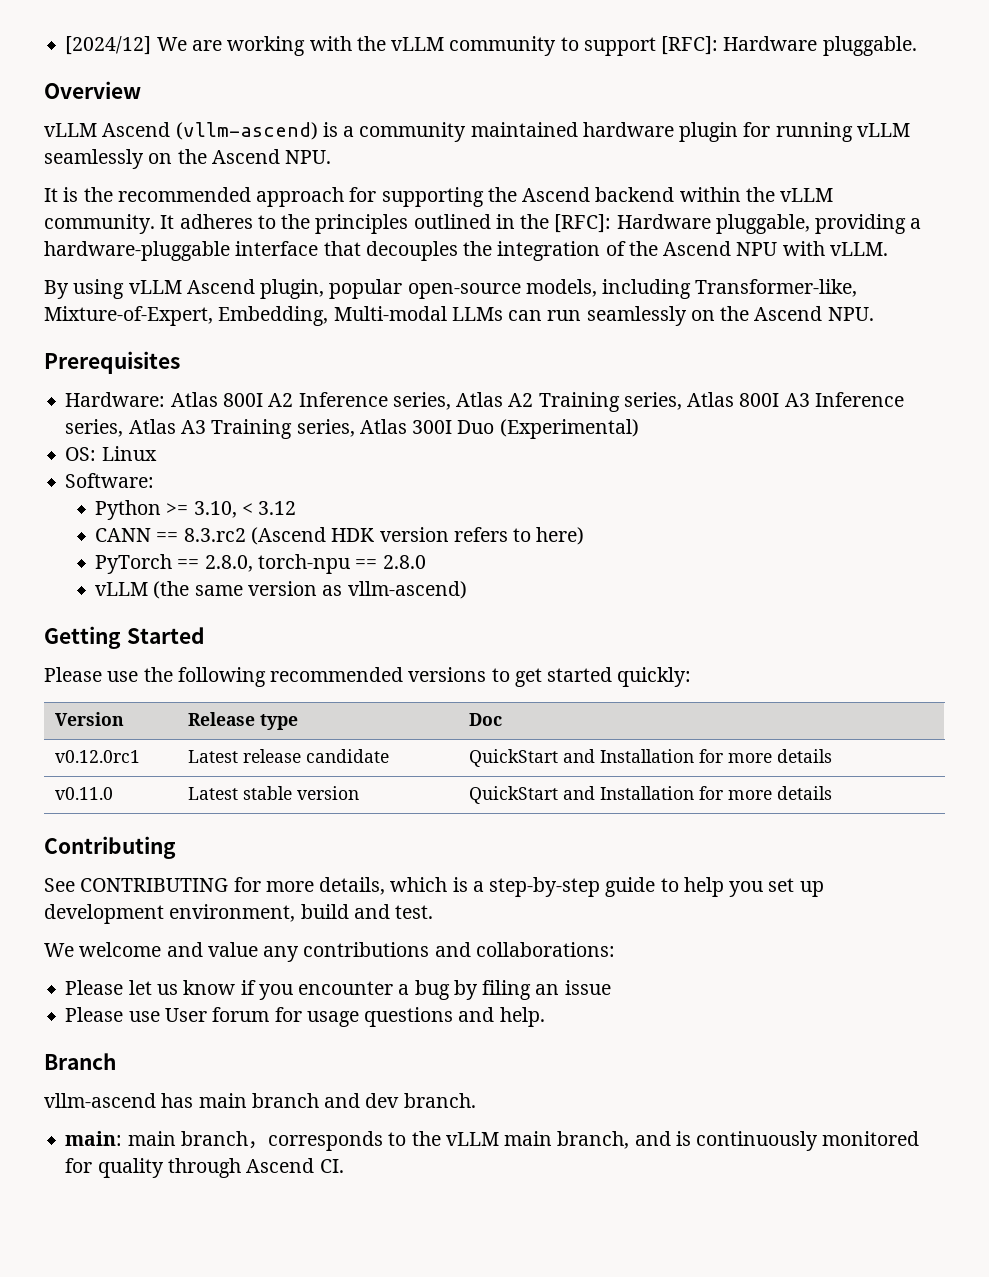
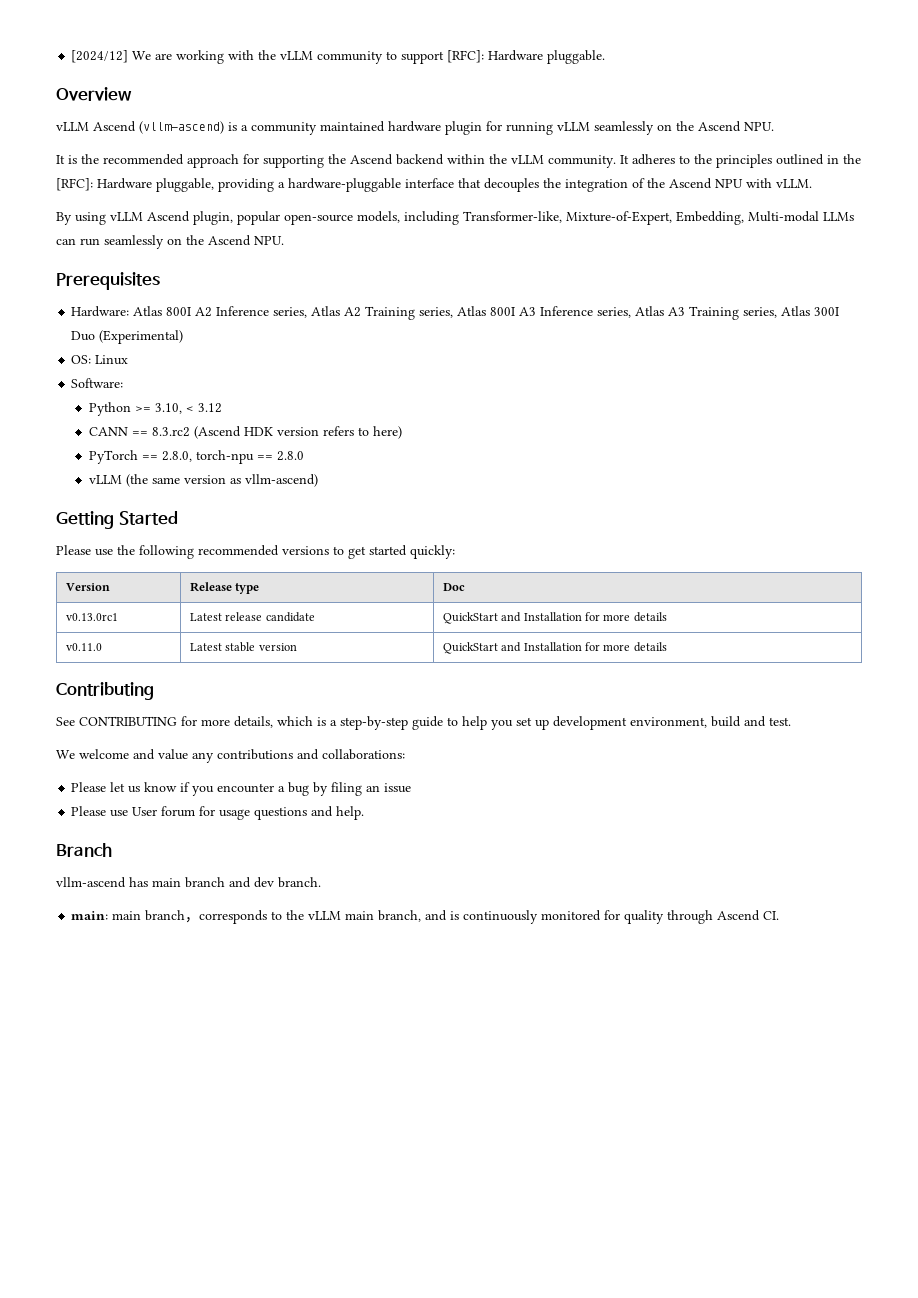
- v0.12.0rc1 | Latest release candidate | QuickStart and Installation for more details
+ v0.13.0rc1 | Latest release candidate | QuickStart and Installation for more details

